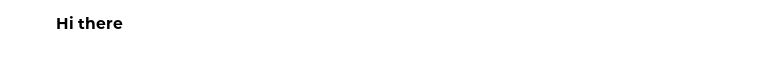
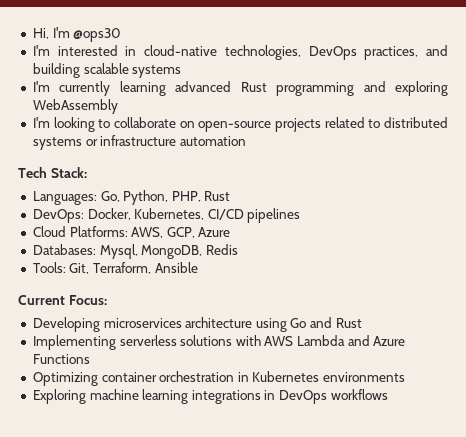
- Hi there
+ Hi, I'm @ops30
+ I'm interested in cloud-native technologies, DevOps practices, and building scalable systems
+ I'm currently learning advanced Rust programming and exploring WebAssembly
+ I'm looking to collaborate on open-source projects related to distributed systems or infrastructure automation
+ Tech Stack:
+ Languages: Go, Python, PHP, Rust
+ DevOps: Docker, Kubernetes, CI/CD pipelines
+ Cloud Platforms: AWS, GCP, Azure
+ Databases: Mysql, MongoDB, Redis
+ Tools: Git, Terraform, Ansible
+ Current Focus:
+ Developing microservices architecture using Go and Rust
+ Implementing serverless solutions with AWS Lambda and Azure Functions
+ Optimizing container orchestration in Kubernetes environments
+ Exploring machine learning integrations in DevOps workflows

